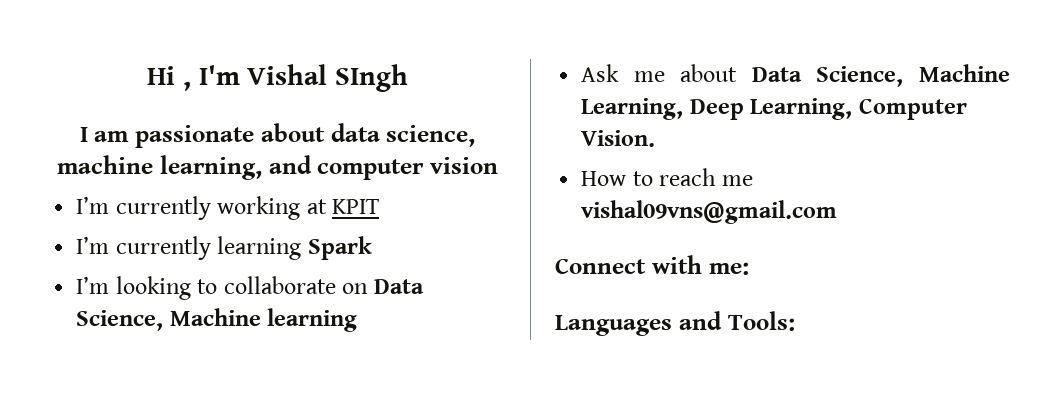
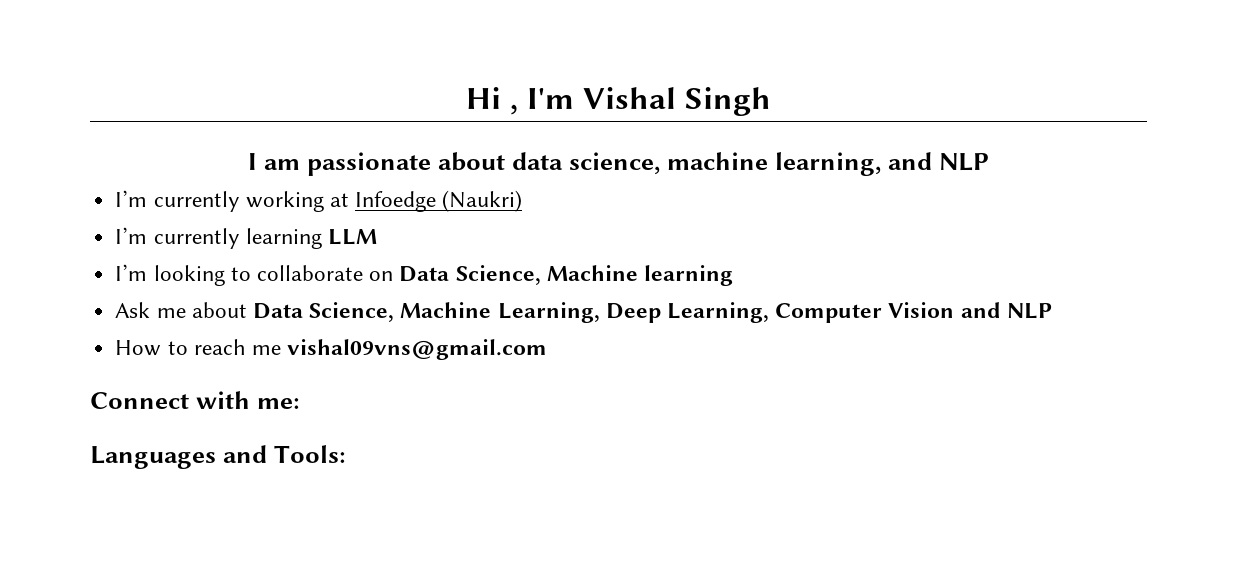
- Hi , I'm Vishal SIngh
+ Hi , I'm Vishal Singh
- I am passionate about data science, machine learning, and computer vision
+ I am passionate about data science, machine learning, and NLP
- I’m currently working at KPIT
+ I’m currently working at Infoedge (Naukri)
- I’m currently learning Spark
+ I’m currently learning LLM
- Ask me about Data Science, Machine Learning, Deep Learning, Computer Vision.
+ Ask me about Data Science, Machine Learning, Deep Learning, Computer Vision and NLP

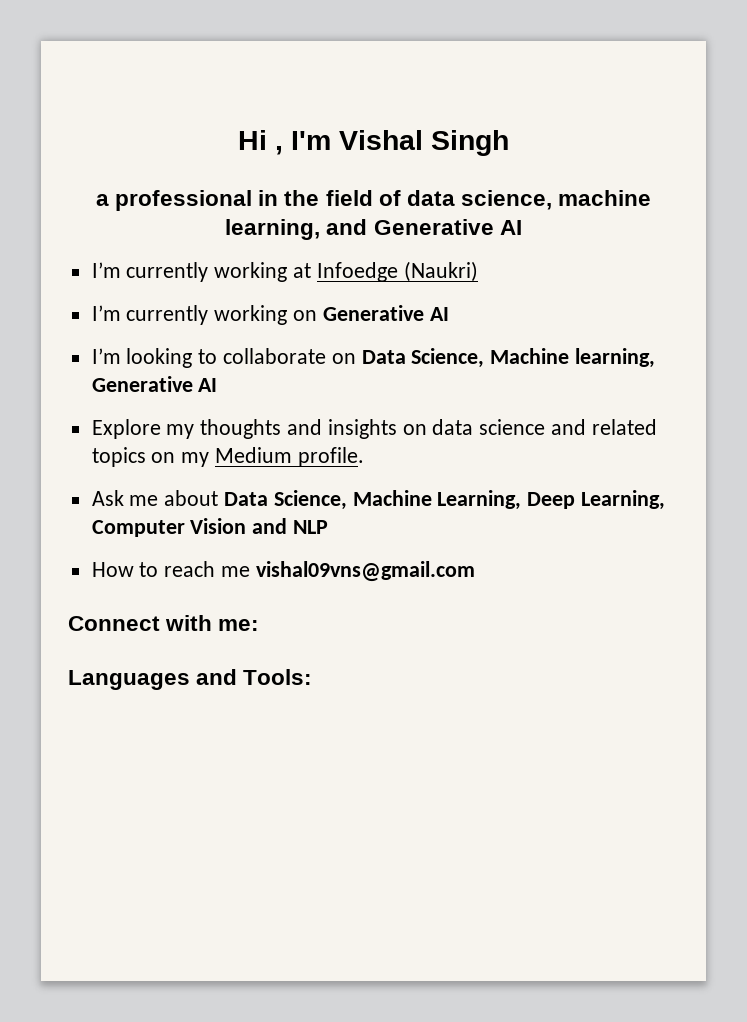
- I am passionate about data science, machine learning, and NLP
+ a professional in the field of data science, machine learning, and Generative AI
- I’m currently learning LLM
+ I’m currently working on Generative AI
- I’m looking to collaborate on Data Science, Machine learning
+ I’m looking to collaborate on Data Science, Machine learning, Generative AI
+ Explore my thoughts and insights on data science and related topics on my Medium profile.

